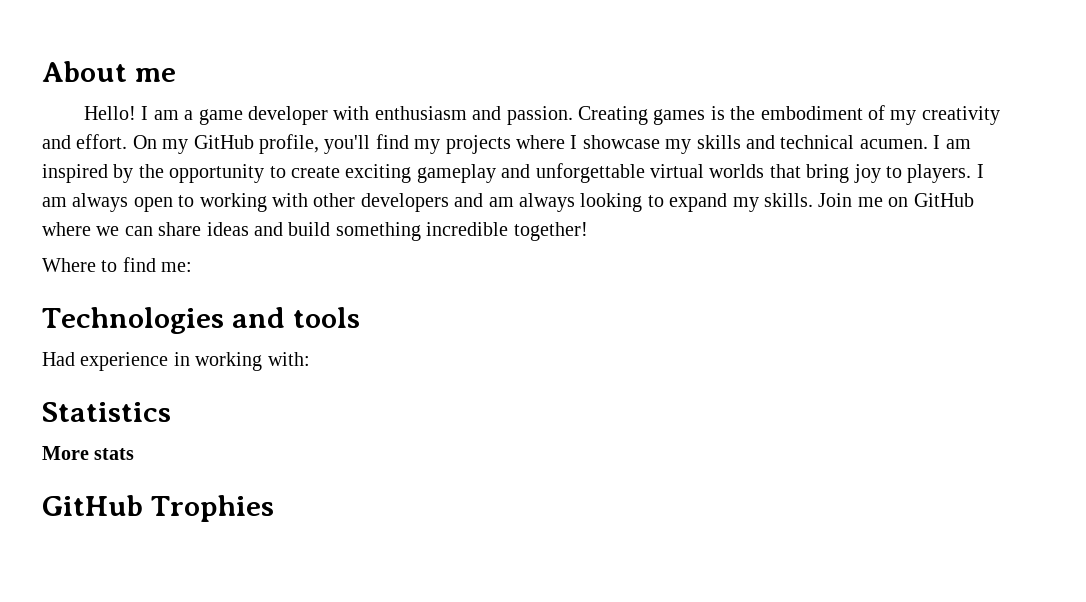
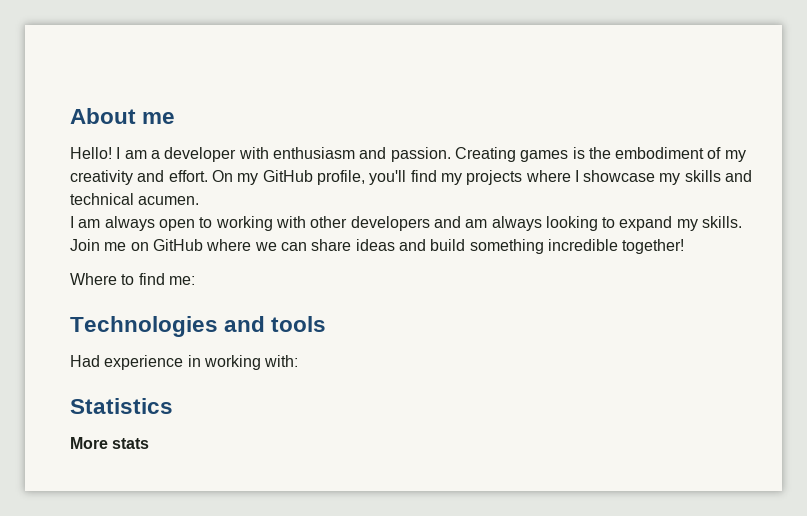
- I am a game developer with enthusiasm and passion.
+ I am a developer with enthusiasm and passion.
- On my GitHub profile, you'll find my projects where I showcase my skills and technical acumen. I am inspired by the opportunity to create exciting gameplay and unforgettable virtual worlds that bring joy to players. I am always open to working with other developers and am always looking to expand my skills.
+ On my GitHub profile, you'll find my projects where I showcase my skills and technical acumen.
+ I am always open to working with other developers and am always looking to expand my skills.
- GitHub Trophies

